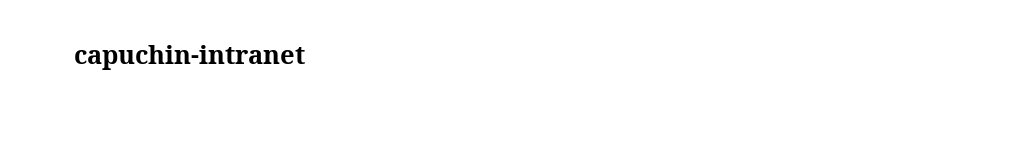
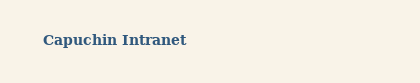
- capuchin-intranet
+ Capuchin Intranet

